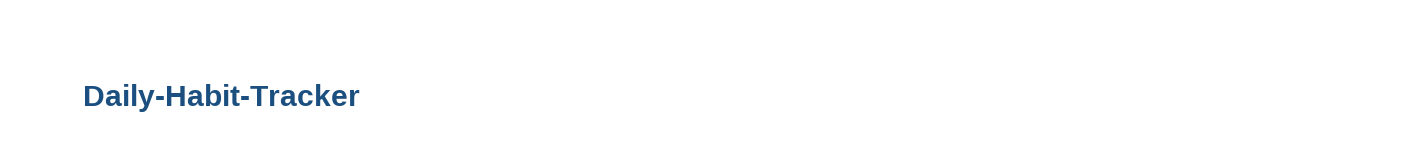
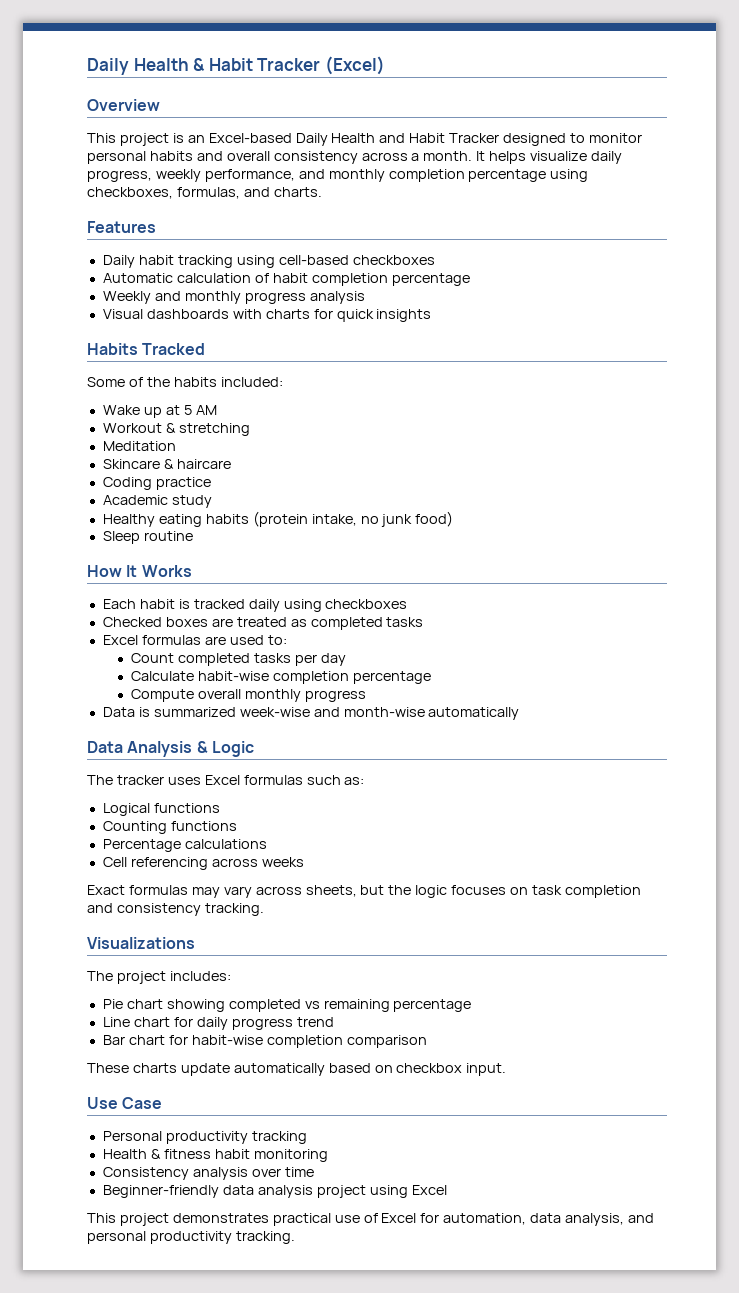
- Daily-Habit-Tracker
+ Daily Health & Habit Tracker (Excel)
+ Overview
+ This project is an Excel-based Daily Health and Habit Tracker designed to monitor personal habits and overall consistency across a month. It helps visualize daily progress, weekly performance, and monthly completion percentage using checkboxes, formulas, and charts.
+ Features
+ Daily habit tracking using cell-based checkboxes
+ Automatic calculation of habit completion percentage
+ Weekly and monthly progress analysis
+ Visual dashboards with charts for quick insights
+ Habits Tracked
+ Some of the habits included:
+ Wake up at 5 AM
+ Workout & stretching
+ Meditation
+ Skincare & haircare
+ Coding practice
+ Academic study
+ Healthy eating habits (protein intake, no junk food)
+ Sleep routine
+ How It Works
+ Each habit is tracked daily using checkboxes
+ Checked boxes are treated as completed tasks
+ Excel formulas are used to:
+ Count completed tasks per day
+ Calculate habit-wise completion percentage
+ Compute overall monthly progress
+ Data is summarized week-wise and month-wise automatically
+ Data Analysis & Logic
+ The tracker uses Excel formulas such as:
+ Logical functions
+ Counting functions
+ Percentage calculations
+ Cell referencing across weeks
+ Exact formulas may vary across sheets, but the logic focuses on task completion and consistency tracking.
+ Visualizations
+ The project includes:
+ Pie chart showing completed vs remaining percentage
+ Line chart for daily progress trend
+ Bar chart for habit-wise completion comparison
+ These charts update automatically based on checkbox input.
+ Use Case
+ Personal productivity tracking
+ Health & fitness habit monitoring
+ Consistency analysis over time
+ Beginner-friendly data analysis project using Excel
+ This project demonstrates practical use of Excel for automation, data analysis, and personal productivity tracking.

